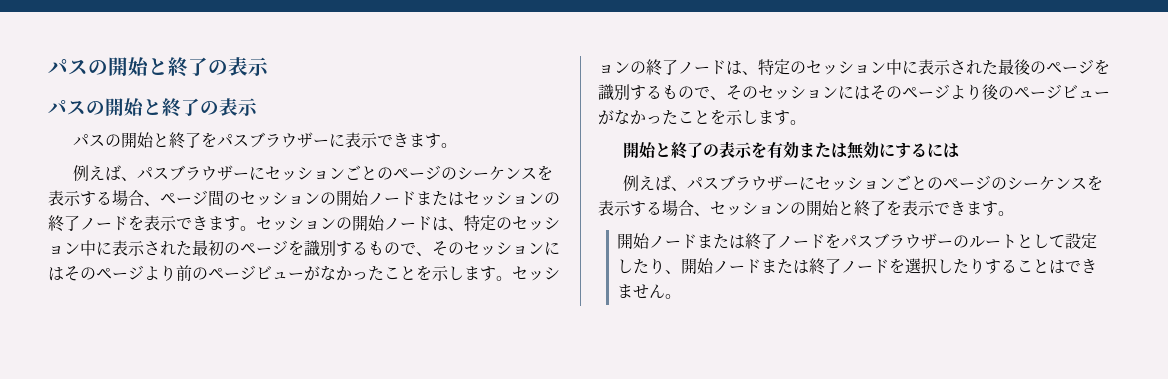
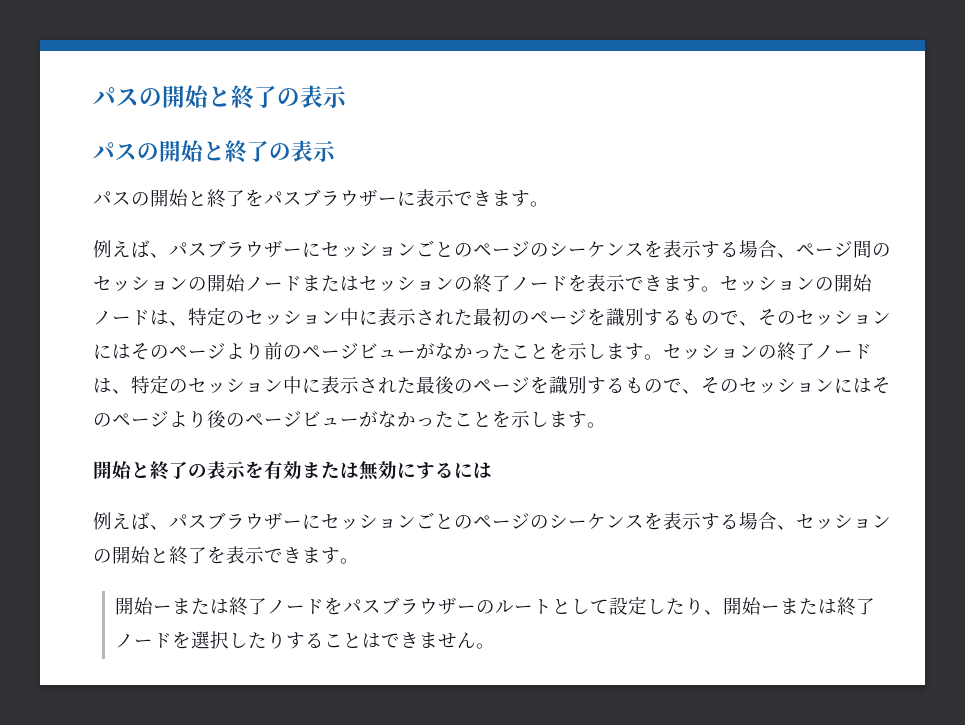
- 開始ノードまたは終了ノードをパスブラウザーのルートとして設定したり、開始ノードまたは終了ノードを選択したりすることはできません。
+ 開始ーまたは終了ノードをパスブラウザーのルートとして設定したり、開始ーまたは終了ノードを選択したりすることはできません。

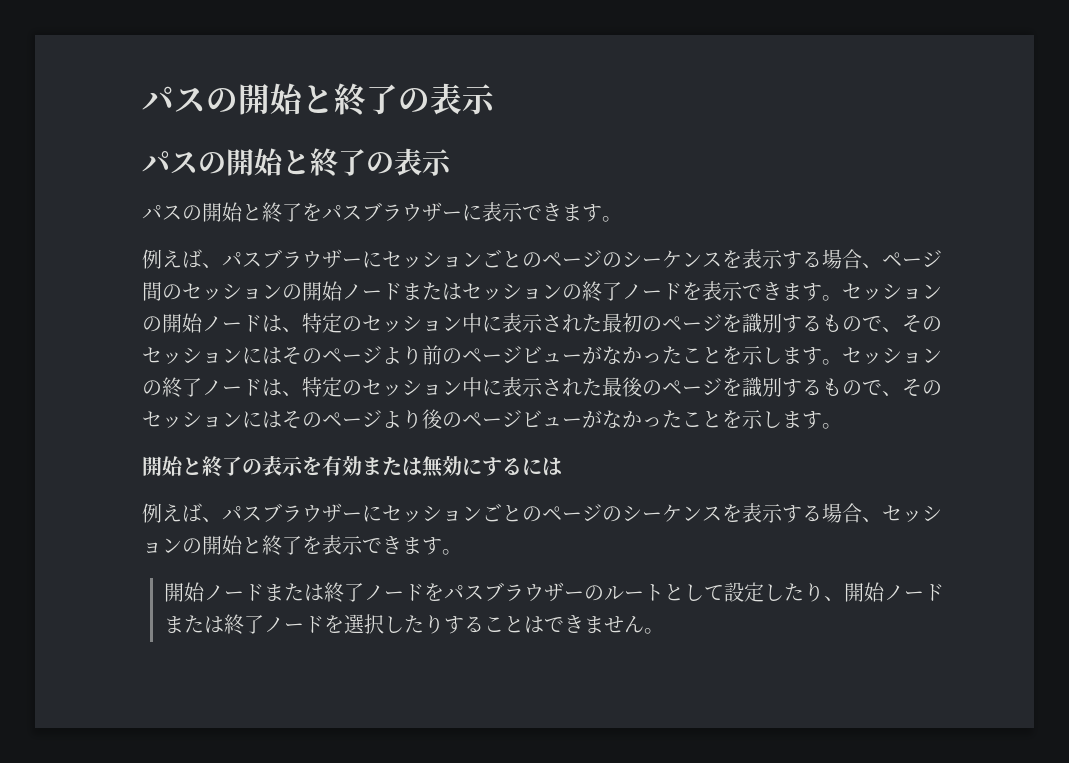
- 開始ーまたは終了ノードをパスブラウザーのルートとして設定したり、開始ーまたは終了ノードを選択したりすることはできません。
+ 開始ノードまたは終了ノードをパスブラウザーのルートとして設定したり、開始ノードまたは終了ノードを選択したりすることはできません。

